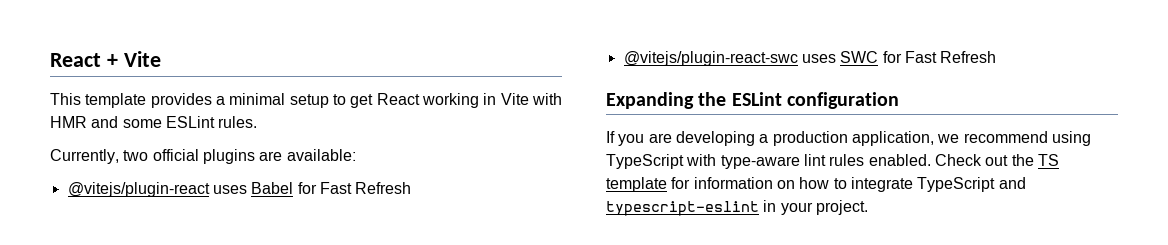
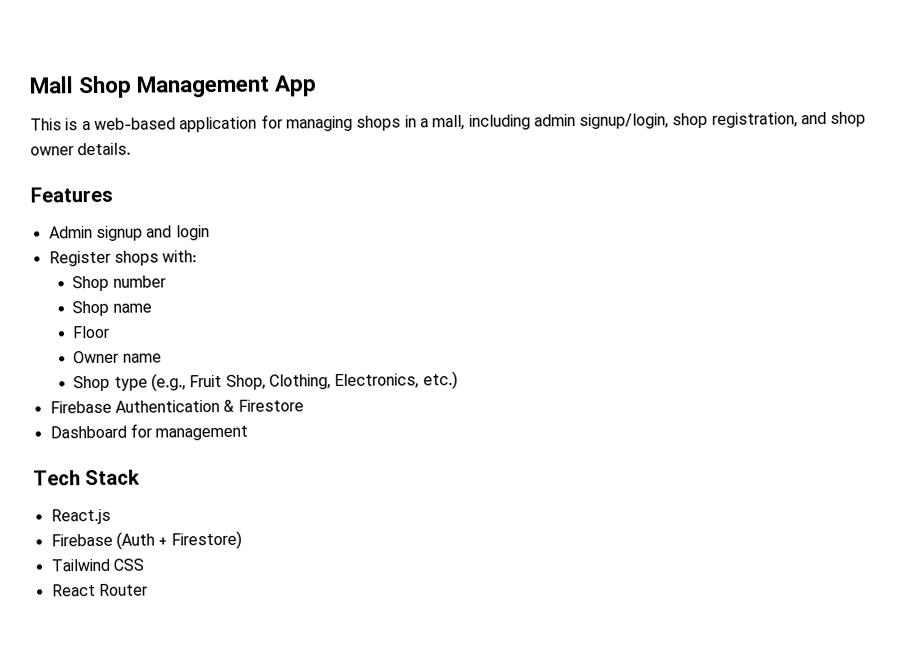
- React + Vite
- This template provides a minimal setup to get React working in Vite with HMR and some ESLint rules.
- Currently, two official plugins are available:
- @vitejs/plugin-react uses Babel for Fast Refresh
- @vitejs/plugin-react-swc uses SWC for Fast Refresh
- Expanding the ESLint configuration
- If you are developing a production application, we recommend using TypeScript with type-aware lint rules enabled. Check out the TS template for information on how to integrate TypeScript and typescript-eslint in your project.
+ Mall Shop Management App
+ This is a web-based application for managing shops in a mall, including admin signup/login, shop registration, and shop owner details.
+ Features
+ Admin signup and login
+ Register shops with:
+ Shop number
+ Shop name
+ Floor
+ Owner name
+ Shop type (e.g., Fruit Shop, Clothing, Electronics, etc.)
+ Firebase Authentication & Firestore
+ Dashboard for management
+ Tech Stack
+ React.js
+ Firebase (Auth + Firestore)
+ Tailwind CSS
+ React Router

